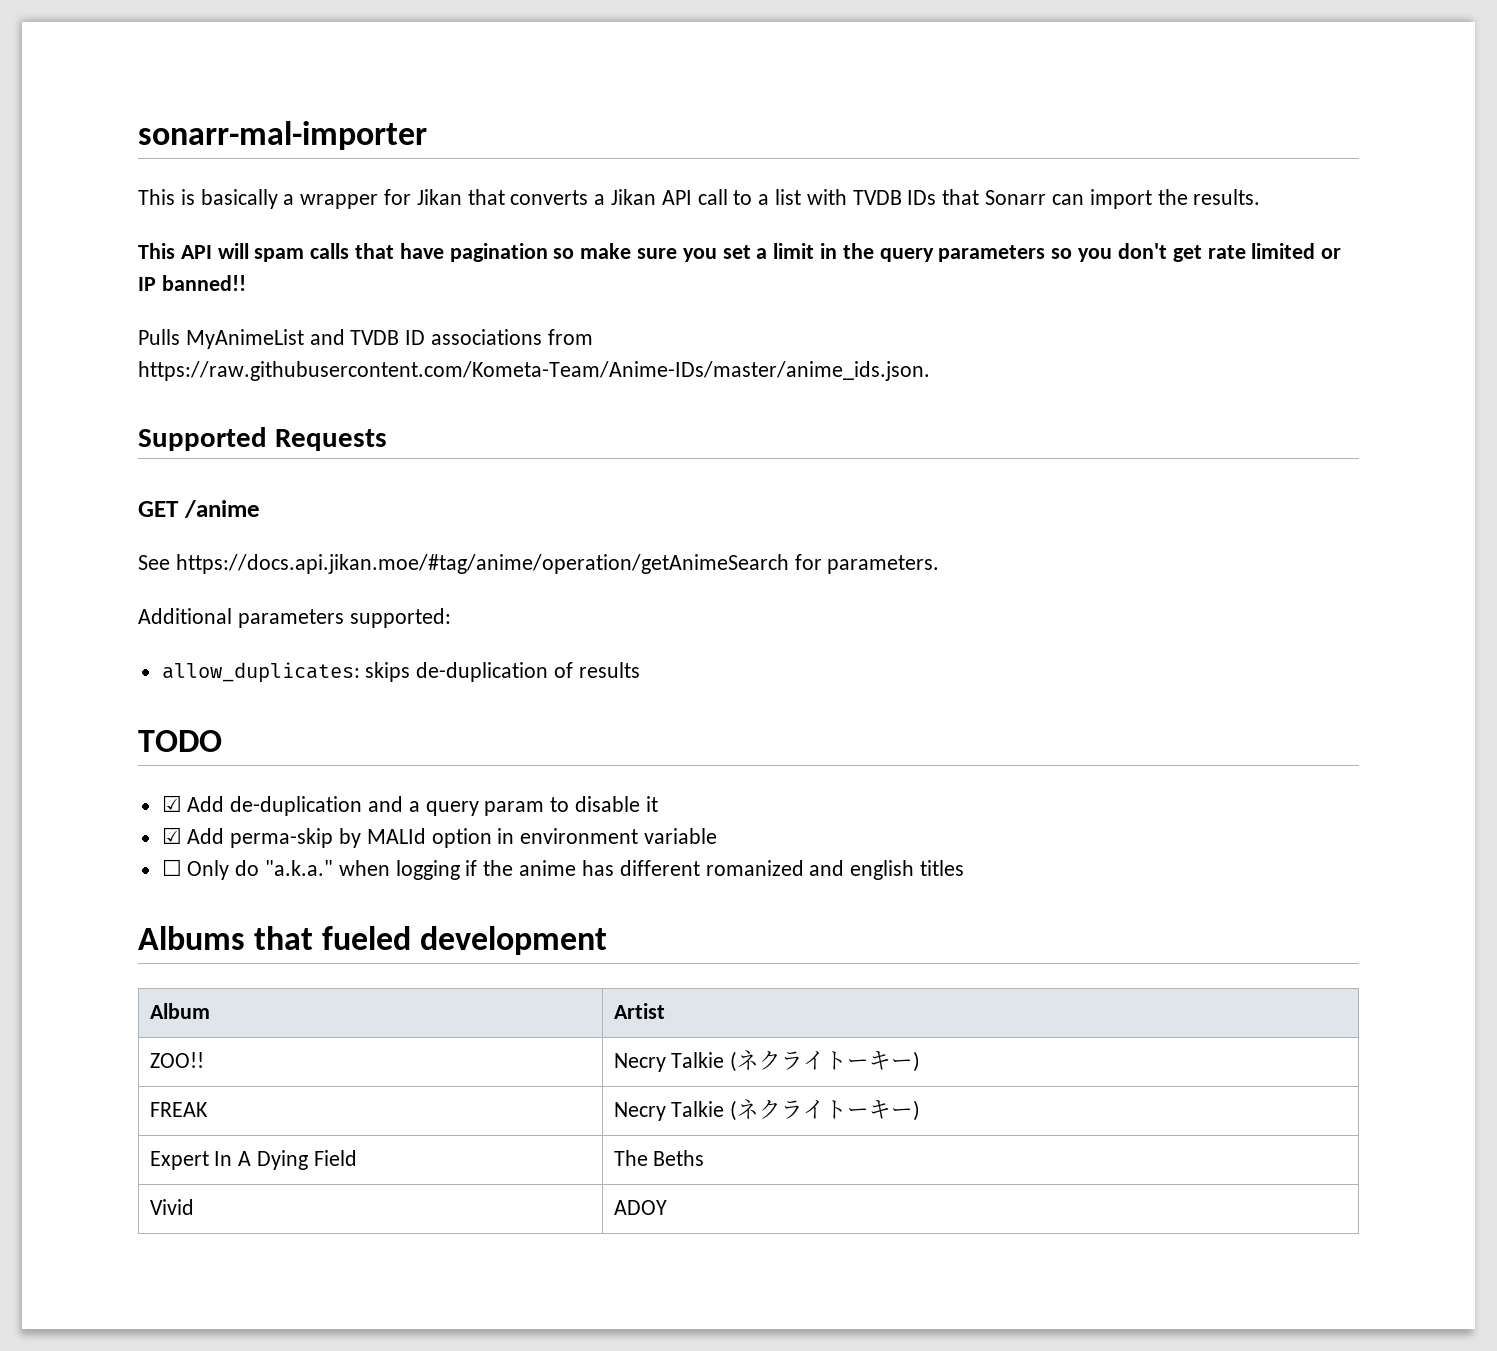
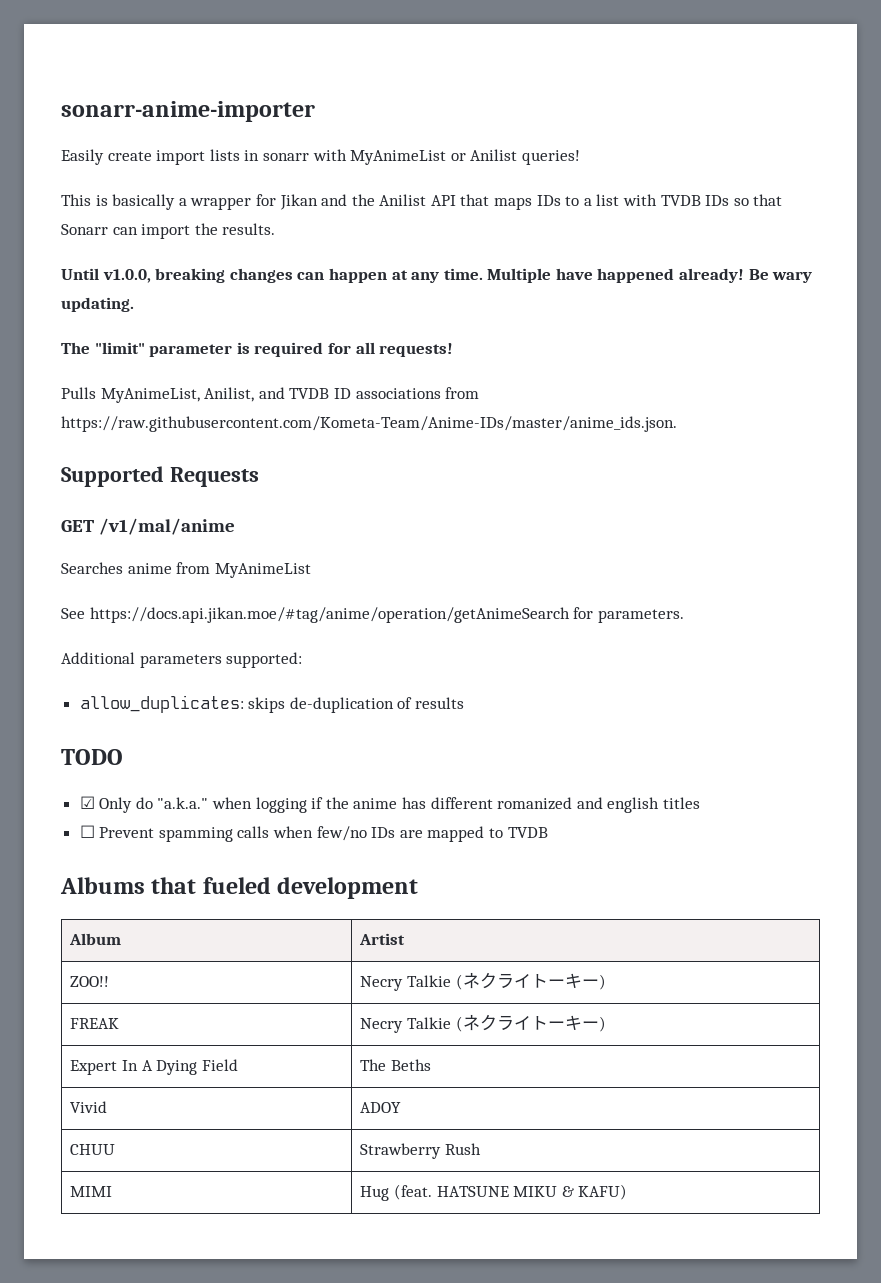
- sonarr-mal-importer
+ sonarr-anime-importer
+ Easily create import lists in sonarr with MyAnimeList or Anilist queries!
- This is basically a wrapper for Jikan that converts a Jikan API call to a list with TVDB IDs that Sonarr can import the results.
+ This is basically a wrapper for Jikan and the Anilist API that maps IDs to a list with TVDB IDs so that Sonarr can import the results.
- This API will spam calls that have pagination so make sure you set a limit in the query parameters so you don't get rate limited or IP banned!!
+ Until v1.0.0, breaking changes can happen at any time. Multiple have happened already! Be wary updating.
+ The "limit" parameter is required for all requests!
- Pulls MyAnimeList and TVDB ID associations from https://raw.githubusercontent.com/Kometa-Team/Anime-IDs/master/anime_ids.json.
+ Pulls MyAnimeList, Anilist, and TVDB ID associations from https://raw.githubusercontent.com/Kometa-Team/Anime-IDs/master/anime_ids.json.
- GET /anime
+ GET /v1/mal/anime
+ Searches anime from MyAnimeList
- ☑ Add de-duplication and a query param to disable it
- ☑ Add perma-skip by MALId option in environment variable
- ☐ Only do "a.k.a." when logging if the anime has different romanized and english titles
+ ☑ Only do "a.k.a." when logging if the anime has different romanized and english titles
+ ☐ Prevent spamming calls when few/no IDs are mapped to TVDB
+ CHUU | Strawberry Rush
+ MIMI | Hug (feat. HATSUNE MIKU & KAFU)

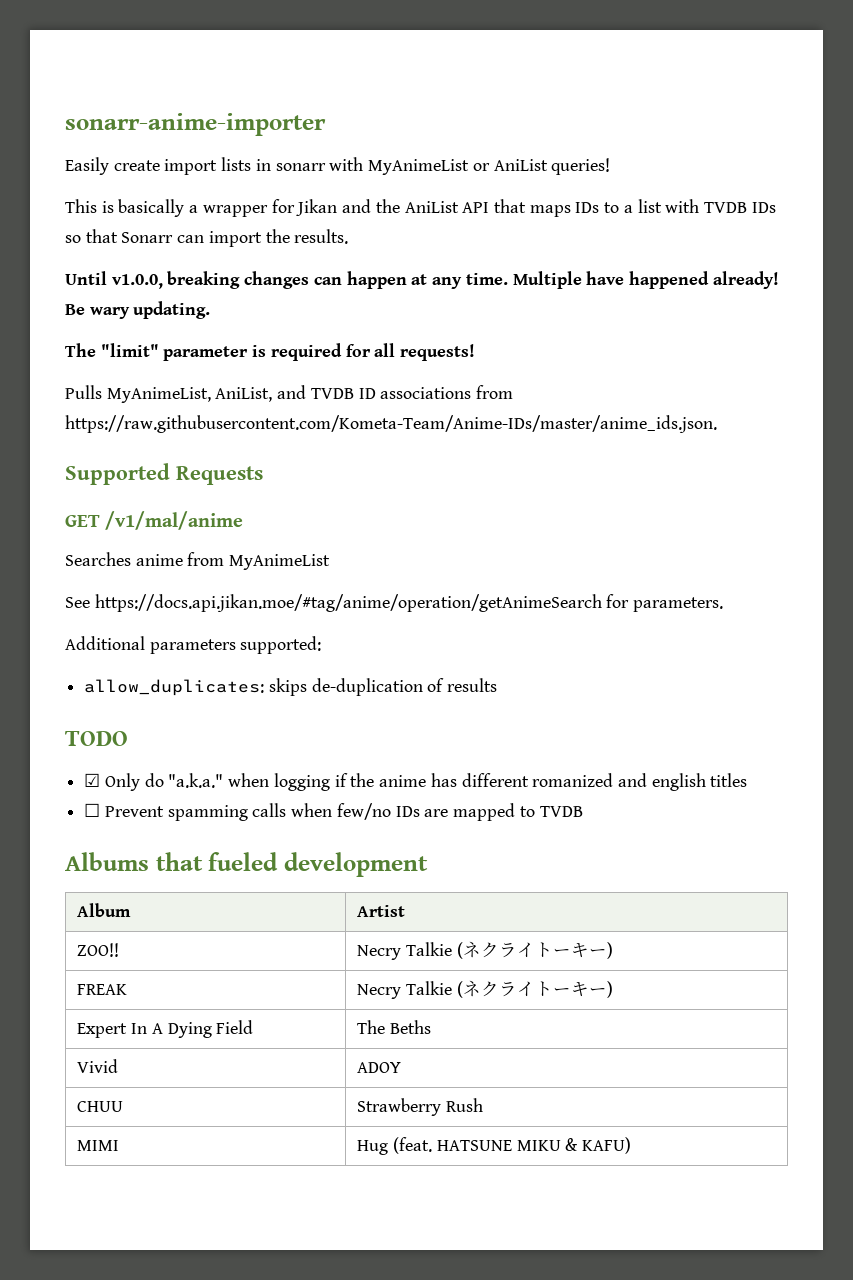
- Easily create import lists in sonarr with MyAnimeList or Anilist queries!
+ Easily create import lists in sonarr with MyAnimeList or AniList queries!
- This is basically a wrapper for Jikan and the Anilist API that maps IDs to a list with TVDB IDs so that Sonarr can import the results.
+ This is basically a wrapper for Jikan and the AniList API that maps IDs to a list with TVDB IDs so that Sonarr can import the results.
- Pulls MyAnimeList, Anilist, and TVDB ID associations from https://raw.githubusercontent.com/Kometa-Team/Anime-IDs/master/anime_ids.json.
+ Pulls MyAnimeList, AniList, and TVDB ID associations from https://raw.githubusercontent.com/Kometa-Team/Anime-IDs/master/anime_ids.json.

